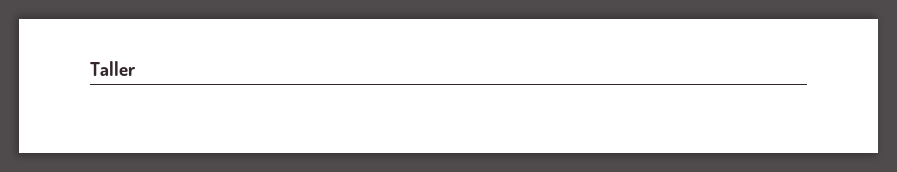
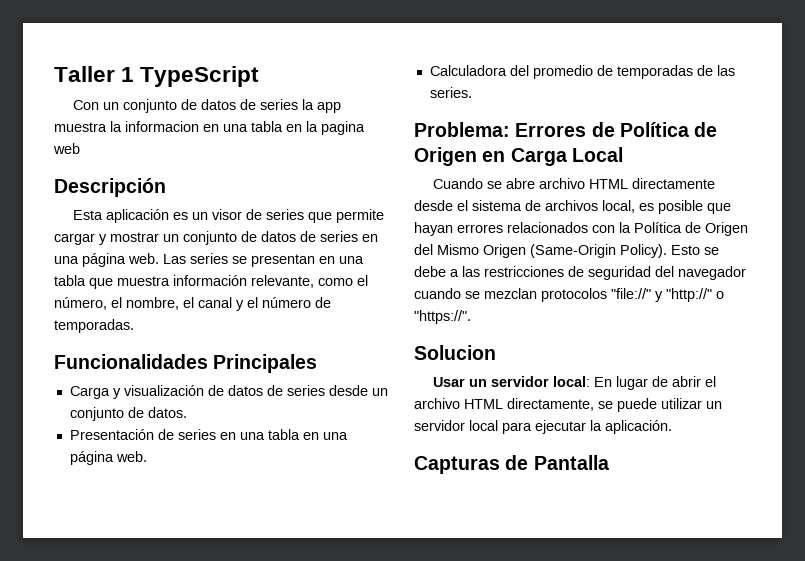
- Taller
+ Taller 1 TypeScript
+ Con un conjunto de datos de series la app muestra la informacion en una tabla en la pagina web
+ Descripción
+ Esta aplicación es un visor de series que permite cargar y mostrar un conjunto de datos de series en una página web. Las series se presentan en una tabla que muestra información relevante, como el número, el nombre, el canal y el número de temporadas.
+ Funcionalidades Principales
+ Carga y visualización de datos de series desde un conjunto de datos.
+ Presentación de series en una tabla en una página web.
+ Calculadora del promedio de temporadas de las series.
+ Problema: Errores de Política de Origen en Carga Local
+ Cuando se abre archivo HTML directamente desde el sistema de archivos local, es posible que hayan errores relacionados con la Política de Origen del Mismo Origen (Same-Origin Policy). Esto se debe a las restricciones de seguridad del navegador cuando se mezclan protocolos "file://" y "http://" o "https://".
+ Solucion
+ Usar un servidor local: En lugar de abrir el archivo HTML directamente, se puede utilizar un servidor local para ejecutar la aplicación.
+ Capturas de Pantalla

